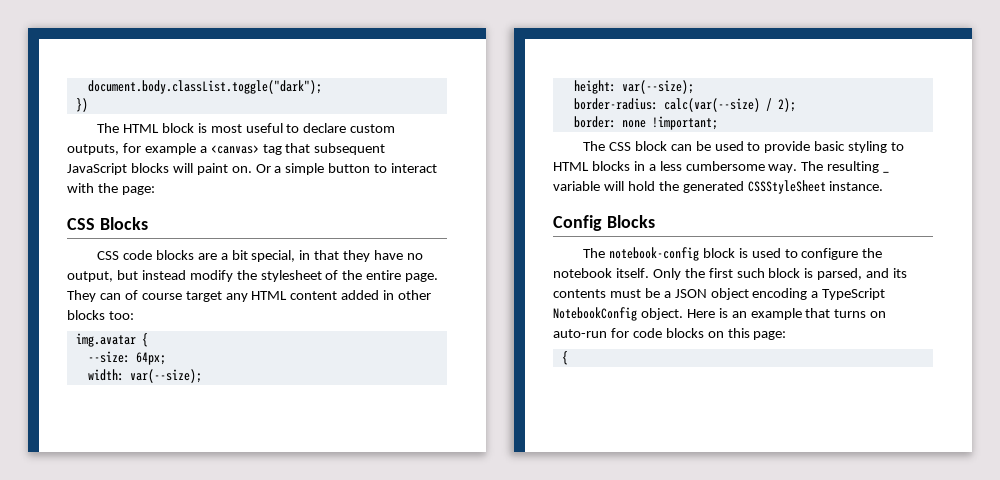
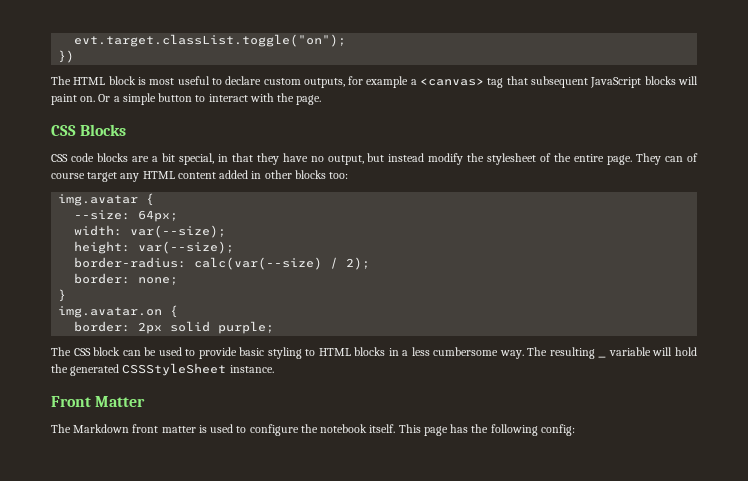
- document.body.classList.toggle("dark");
+ evt.target.classList.toggle("on");
- Or a simple button to interact with the page:
+ Or a simple button to interact with the page.
- border: none !important;
+ border: none;
+ }
+ img.avatar.on {
+ border: 2px solid purple;
- Config Blocks
- The notebook-config block is used to configure the notebook itself.
+ Front Matter
+ The Markdown front matter is used to configure the notebook itself.
- Only the first such block is parsed, and its contents must be a JSON object encoding a TypeScript NotebookConfig object. Here is an example that turns on auto-run for code blocks on this page:
- {
+ This page has the following config:

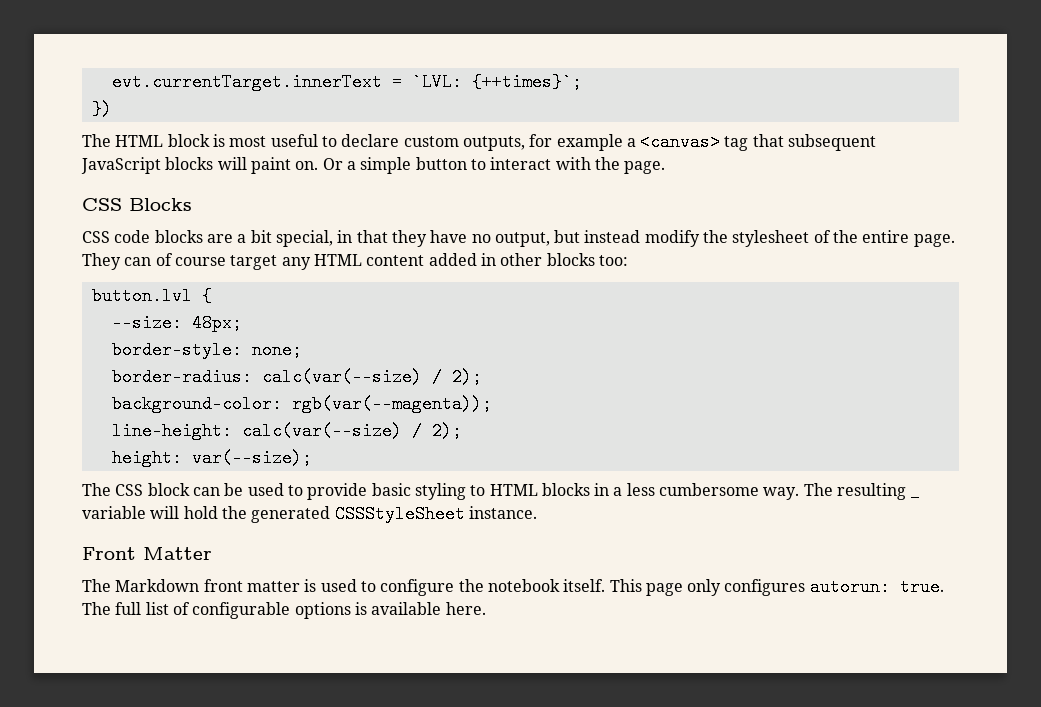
- evt.target.classList.toggle("on");
+ evt.currentTarget.innerText = `LVL: {++times}`;
- img.avatar {
+ button.lvl {
- --size: 64px;
- width: var(--size);
- height: var(--size);
+ --size: 48px;
+ border-style: none;
- border: none;
- }
- img.avatar.on {
- border: 2px solid purple;
+ background-color: rgb(var(--magenta));
+ line-height: calc(var(--size) / 2);
+ height: var(--size);
- This page has the following config:
+ This page only configures autorun: true. The full list of configurable options is available here.

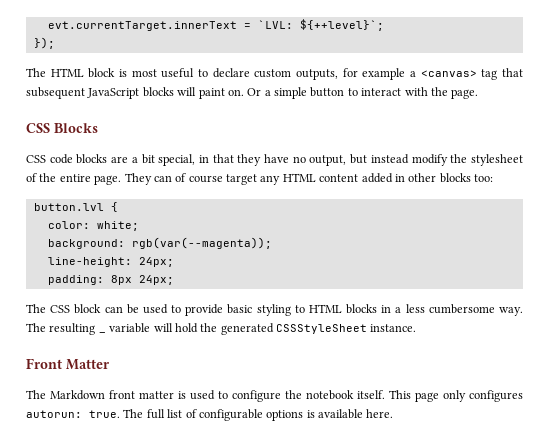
- evt.currentTarget.innerText = `LVL: {++times}`;
- })
+ evt.currentTarget.innerText = `LVL: ${++level}`;
+ });
- --size: 48px;
- border-style: none;
- border-radius: calc(var(--size) / 2);
- background-color: rgb(var(--magenta));
- line-height: calc(var(--size) / 2);
- height: var(--size);
+ color: white;
+ background: rgb(var(--magenta));
+ line-height: 24px;
+ padding: 8px 24px;

